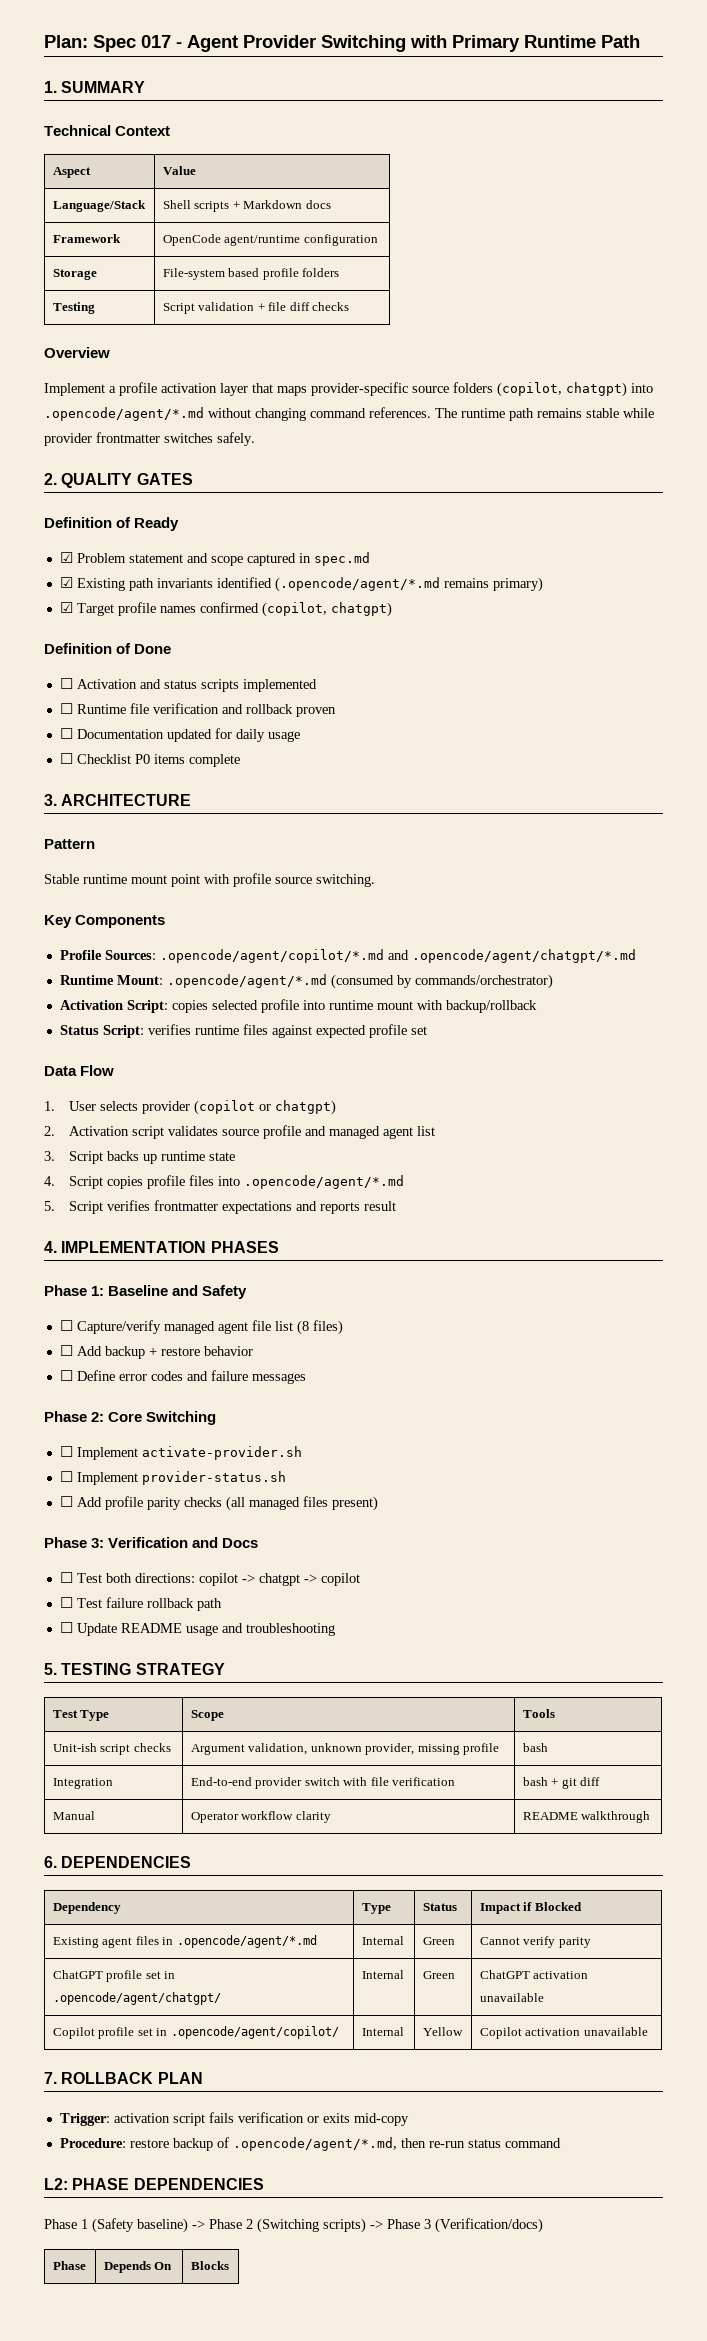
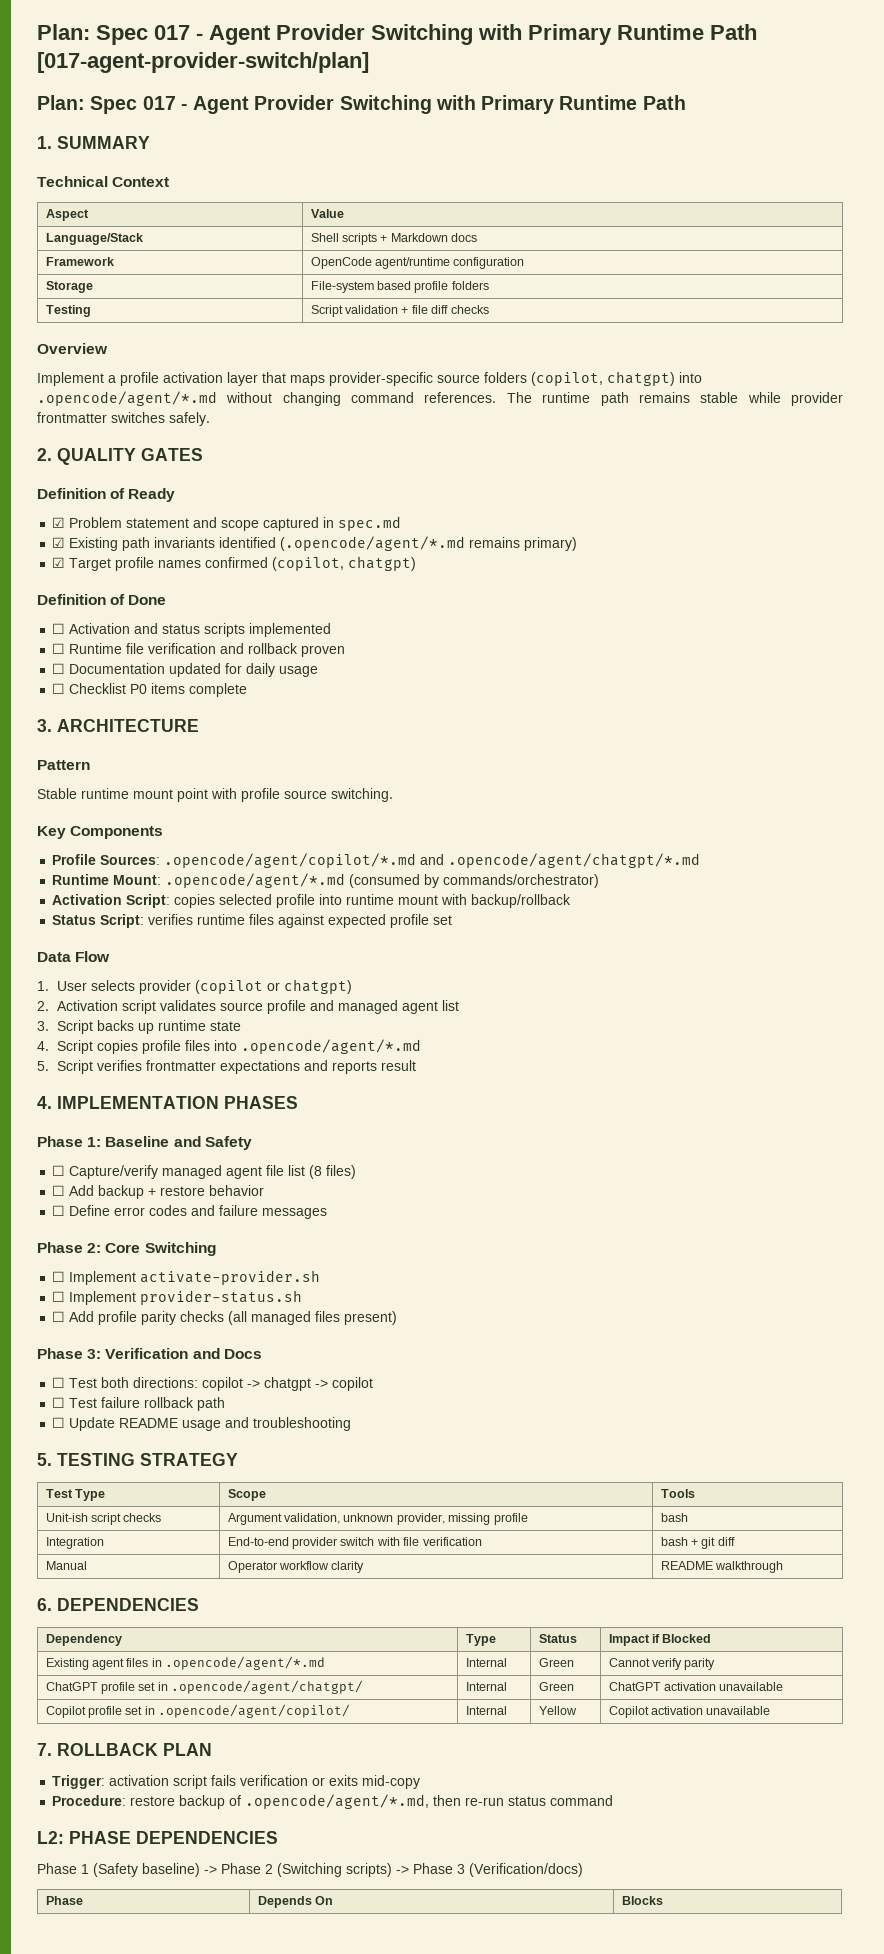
+ Plan: Spec 017 - Agent Provider Switching with Primary Runtime Path [017-agent-provider-switch/plan]

